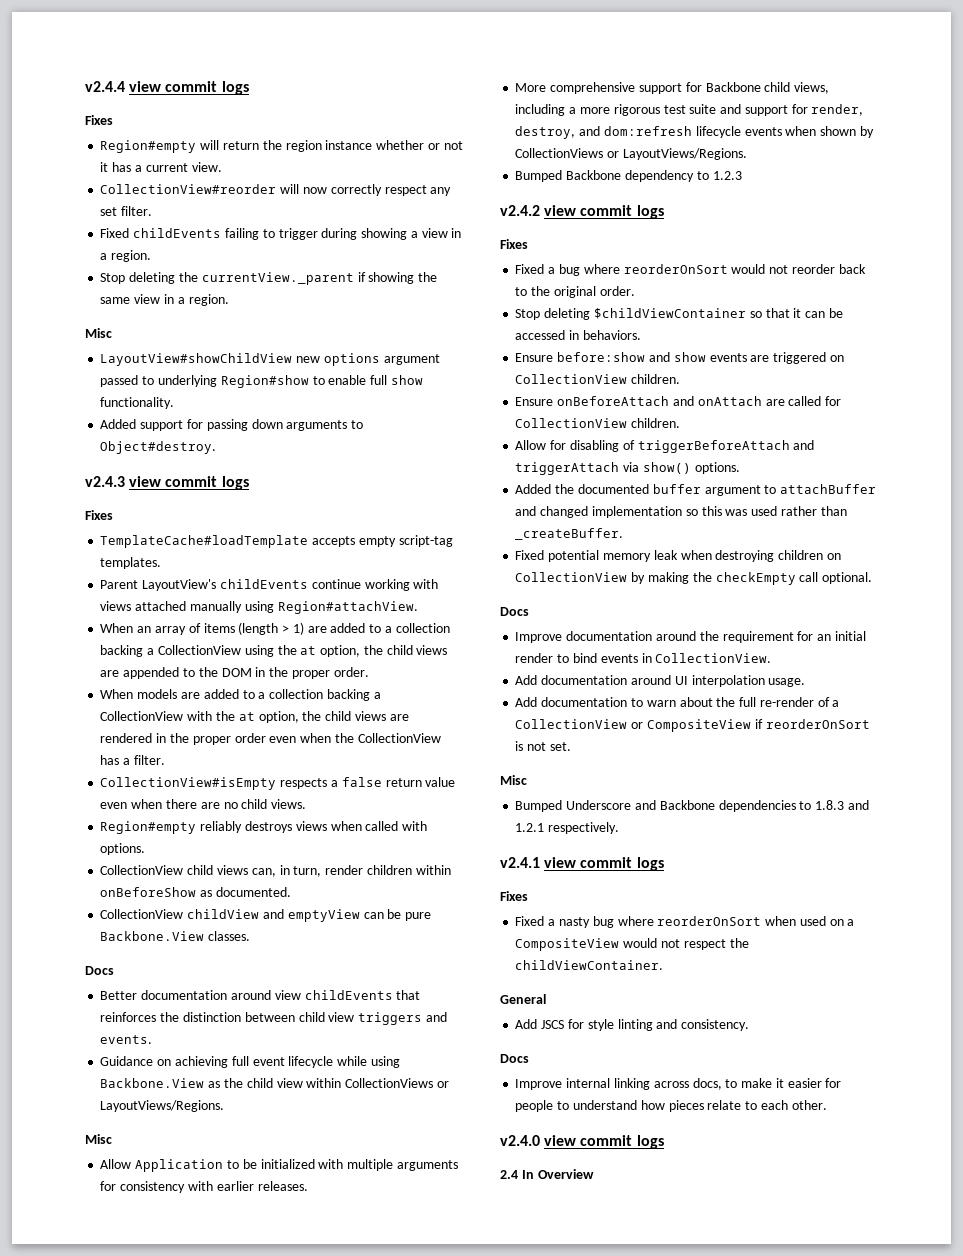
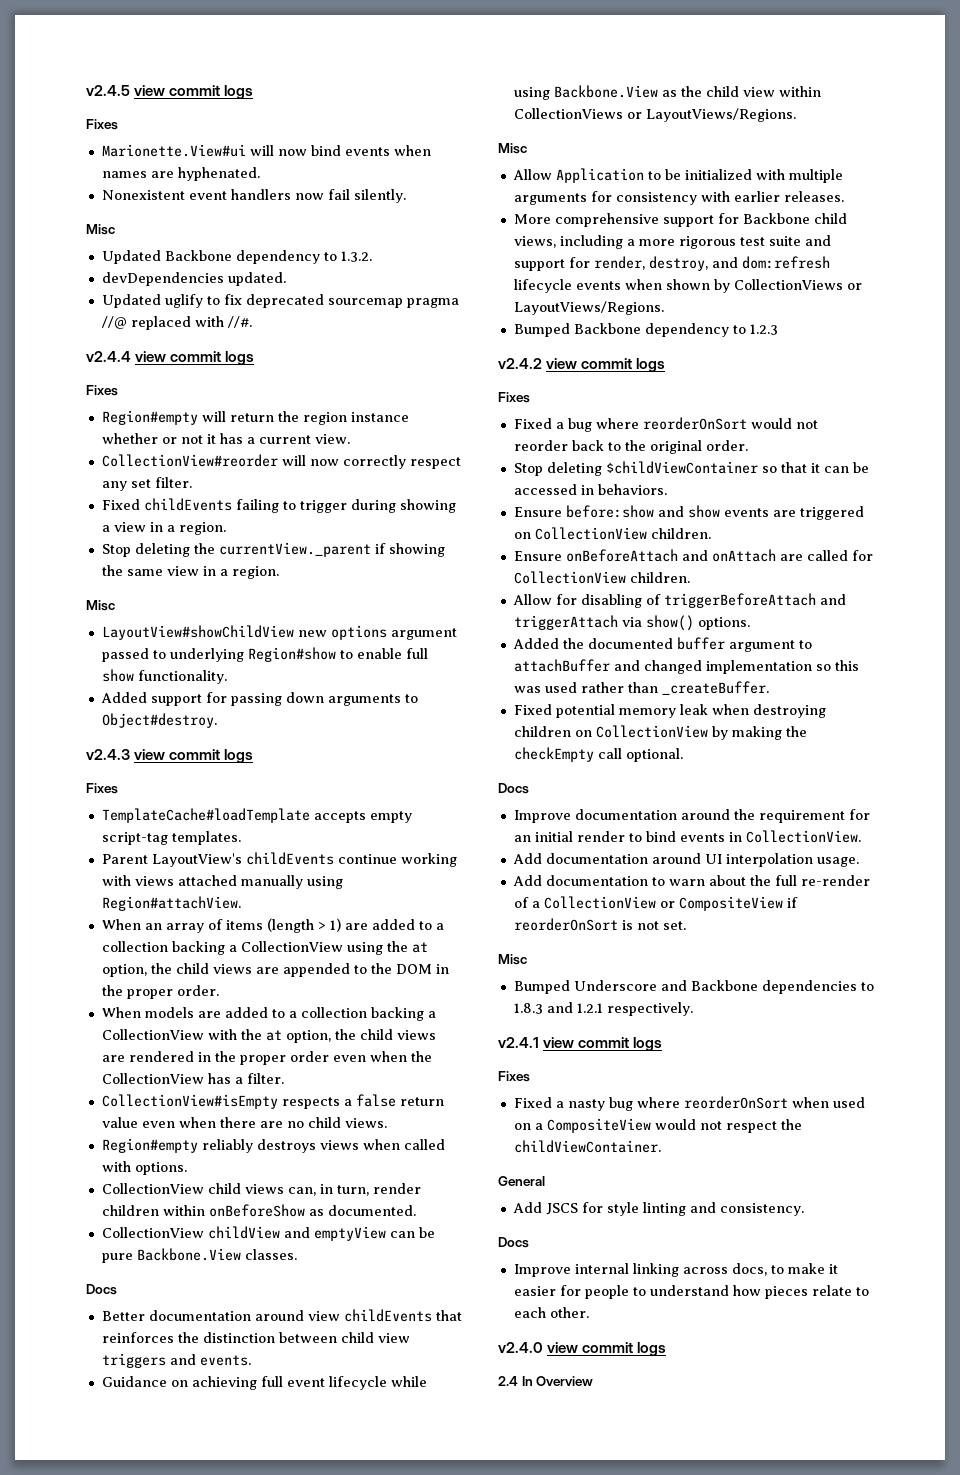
+ v2.4.5 view commit logs
+ Fixes
+ Marionette.View#ui will now bind events when names are hyphenated.
+ Nonexistent event handlers now fail silently.
+ Misc
+ Updated Backbone dependency to 1.3.2.
+ devDependencies updated.
+ Updated uglify to fix deprecated sourcemap pragma //@ replaced with //#.

